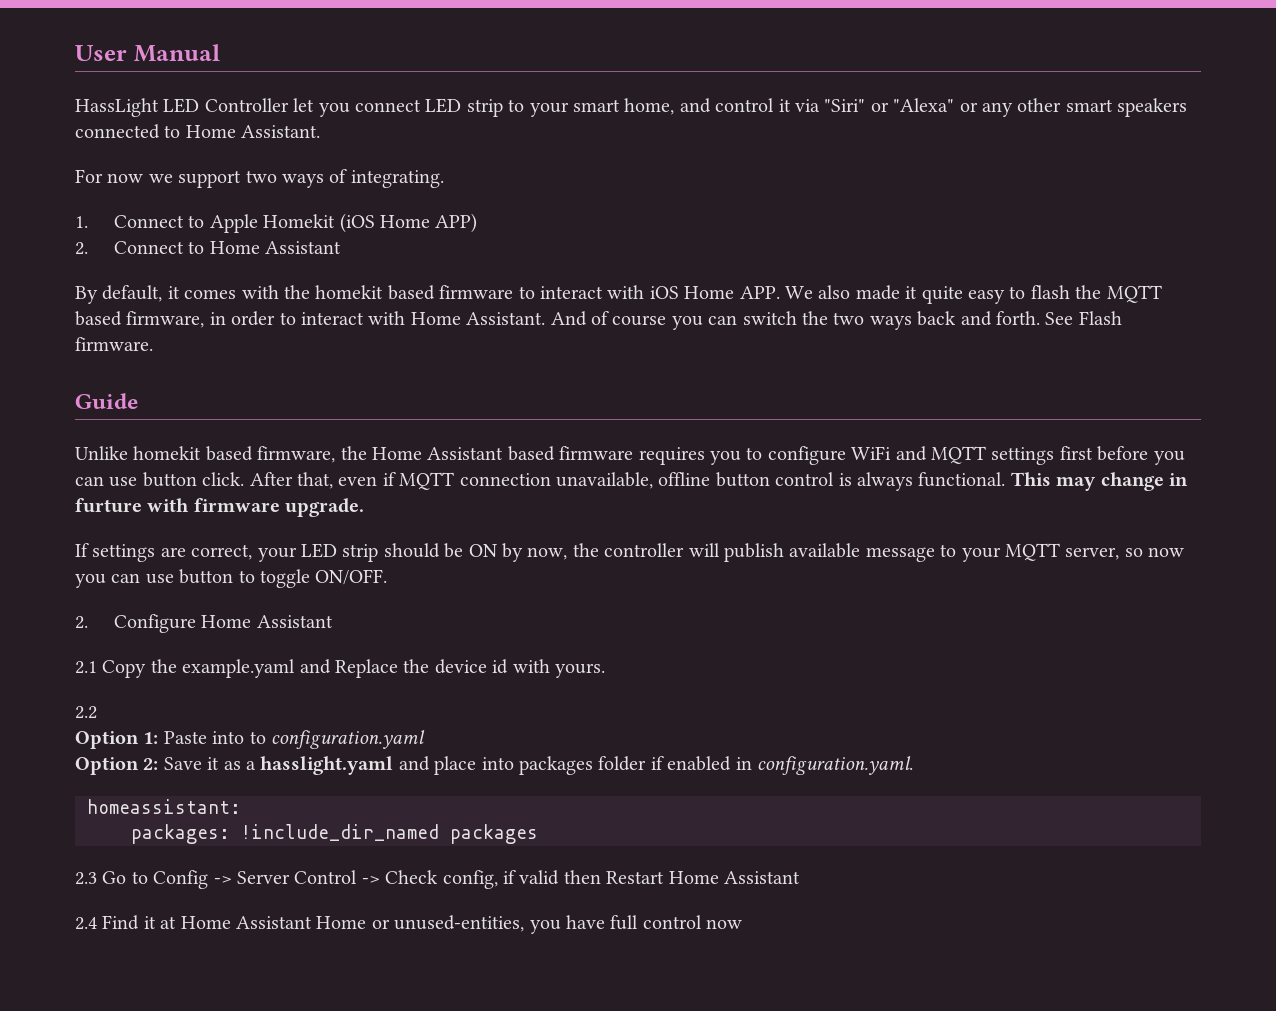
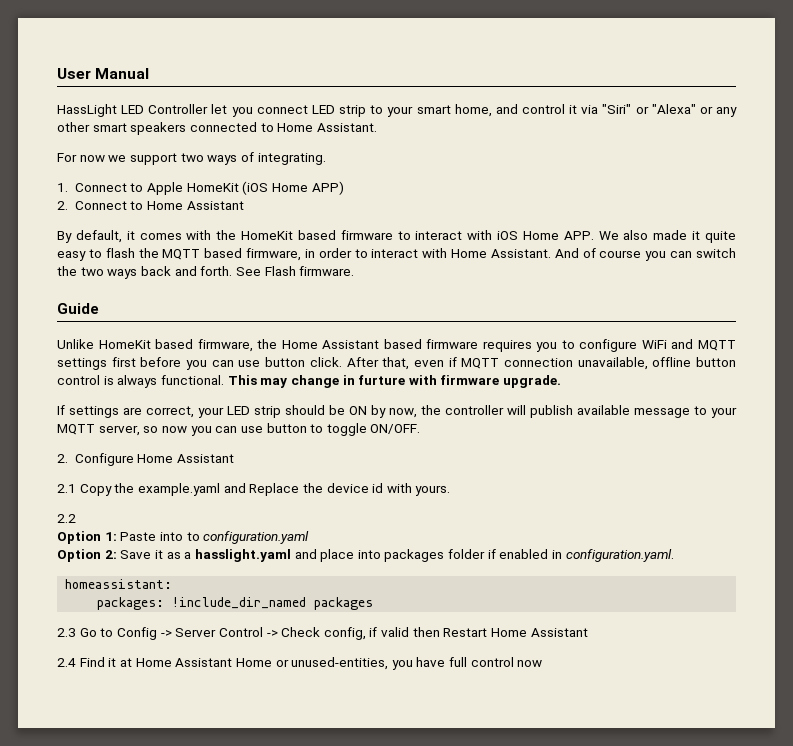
- 1. Connect to Apple Homekit (iOS Home APP)
+ 1. Connect to Apple HomeKit (iOS Home APP)
- By default, it comes with the homekit based firmware to interact with iOS Home APP. We also made it quite easy to flash the MQTT based firmware, in order to interact with Home Assistant.
+ By default, it comes with the HomeKit based firmware to interact with iOS Home APP. We also made it quite easy to flash the MQTT based firmware, in order to interact with Home Assistant.
- Unlike homekit based firmware, the Home Assistant based firmware requires you to configure WiFi and MQTT settings first before you can use button click.
+ Unlike HomeKit based firmware, the Home Assistant based firmware requires you to configure WiFi and MQTT settings first before you can use button click.

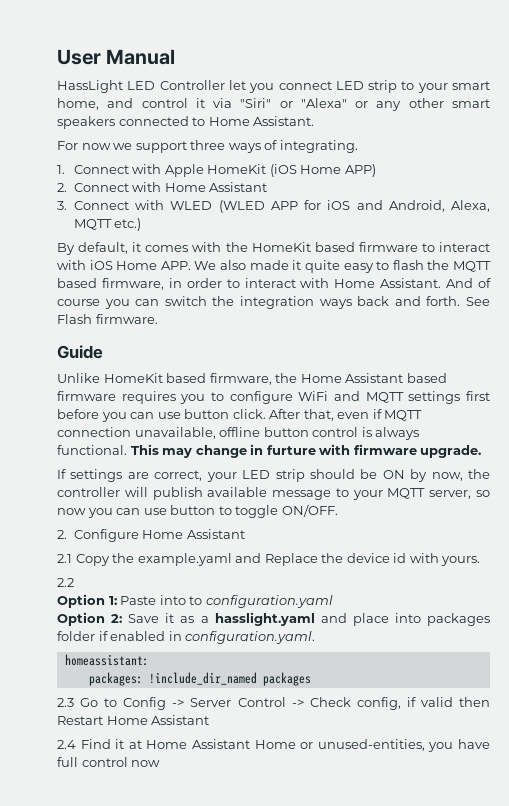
- For now we support two ways of integrating.
+ For now we support three ways of integrating.
- 1. Connect to Apple HomeKit (iOS Home APP)
+ 1. Connect with Apple HomeKit (iOS Home APP)
- 2. Connect to Home Assistant
+ 2. Connect with Home Assistant
+ 3. Connect with WLED (WLED APP for iOS and Android, Alexa, MQTT etc.)
- And of course you can switch the two ways back and forth.
+ And of course you can switch the integration ways back and forth.

